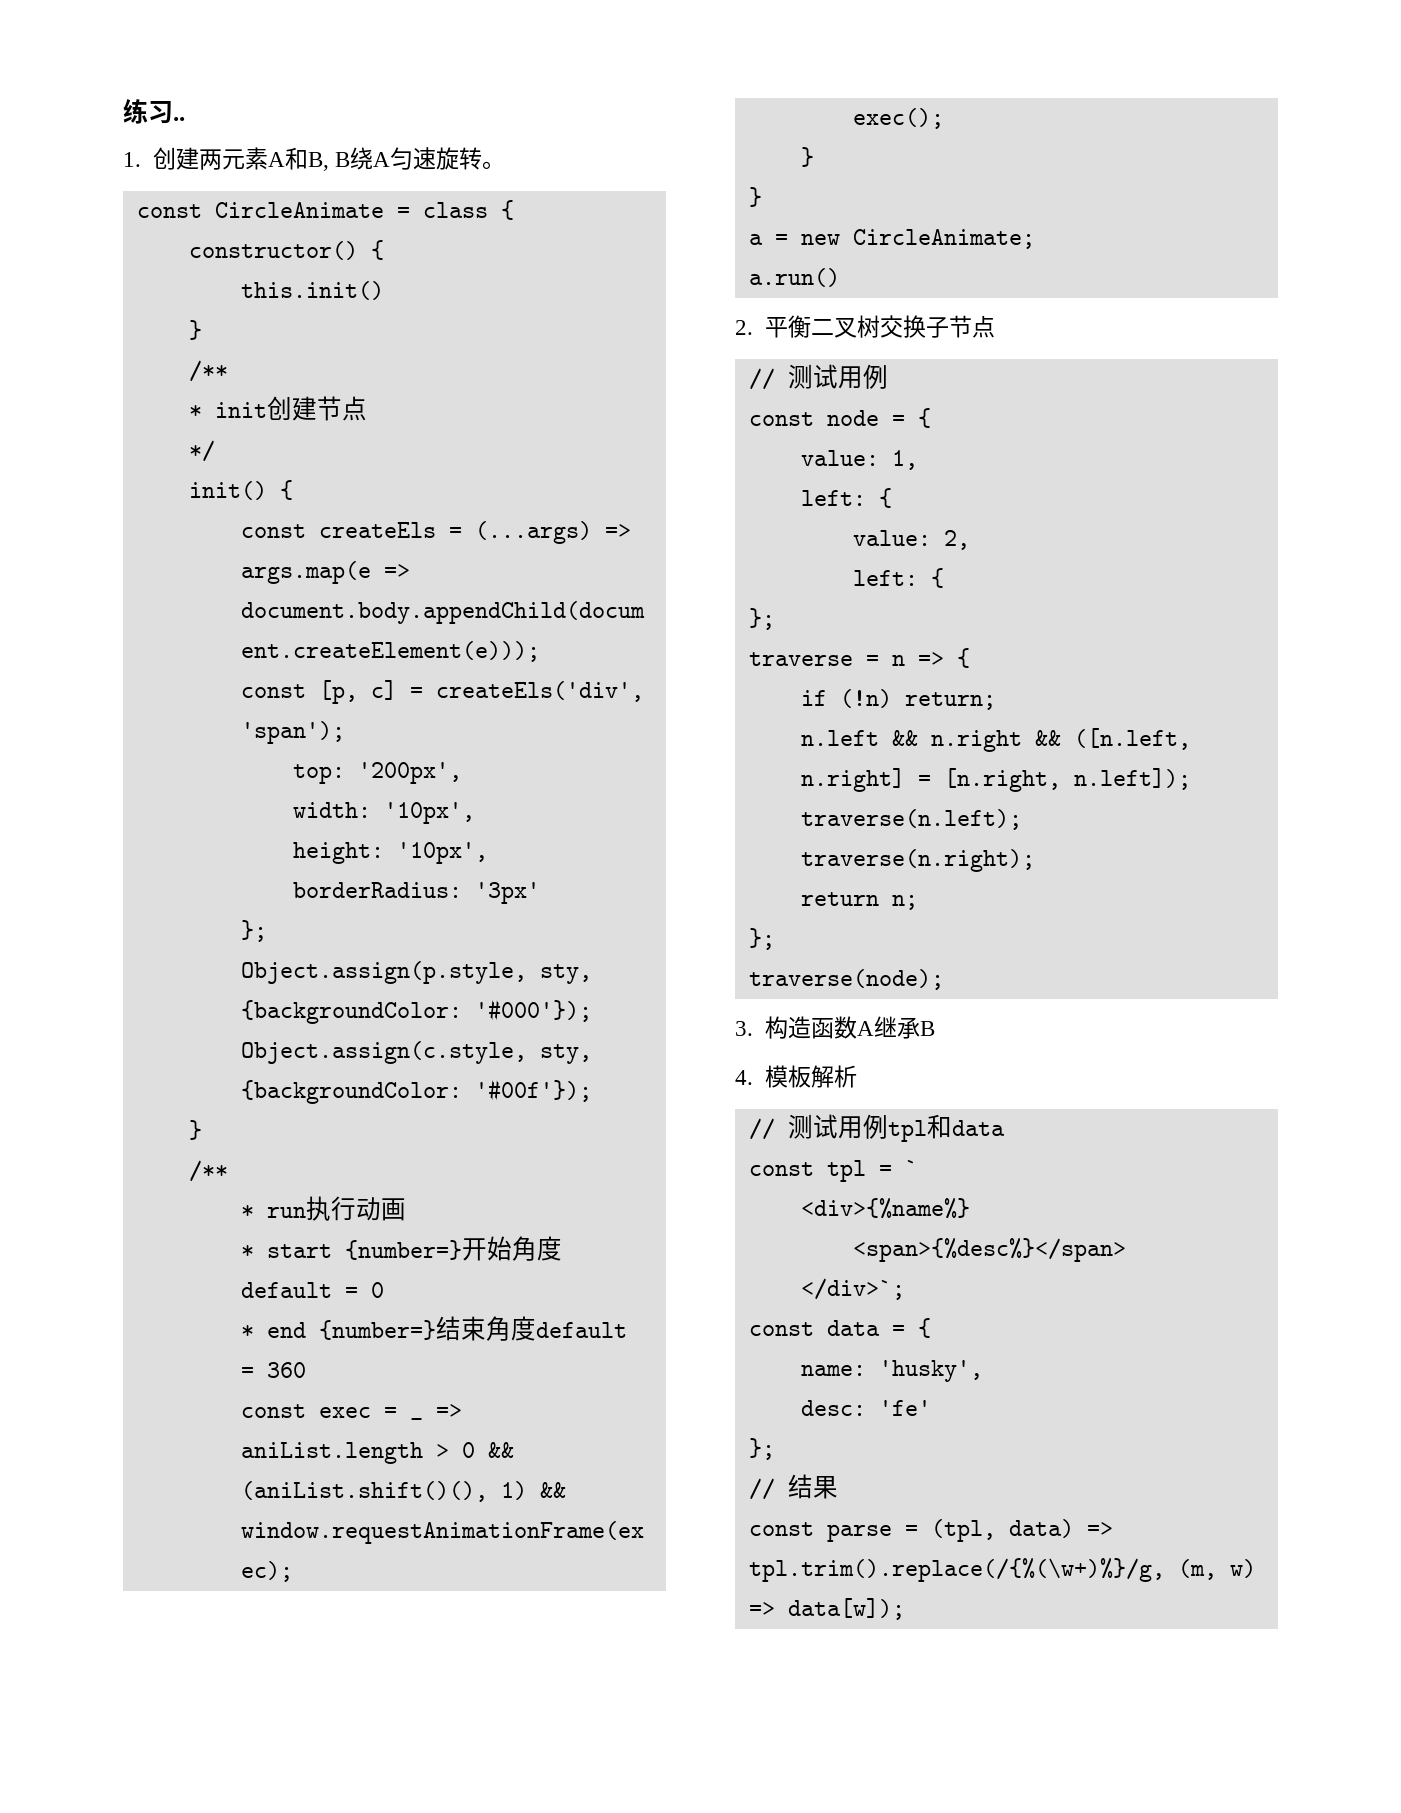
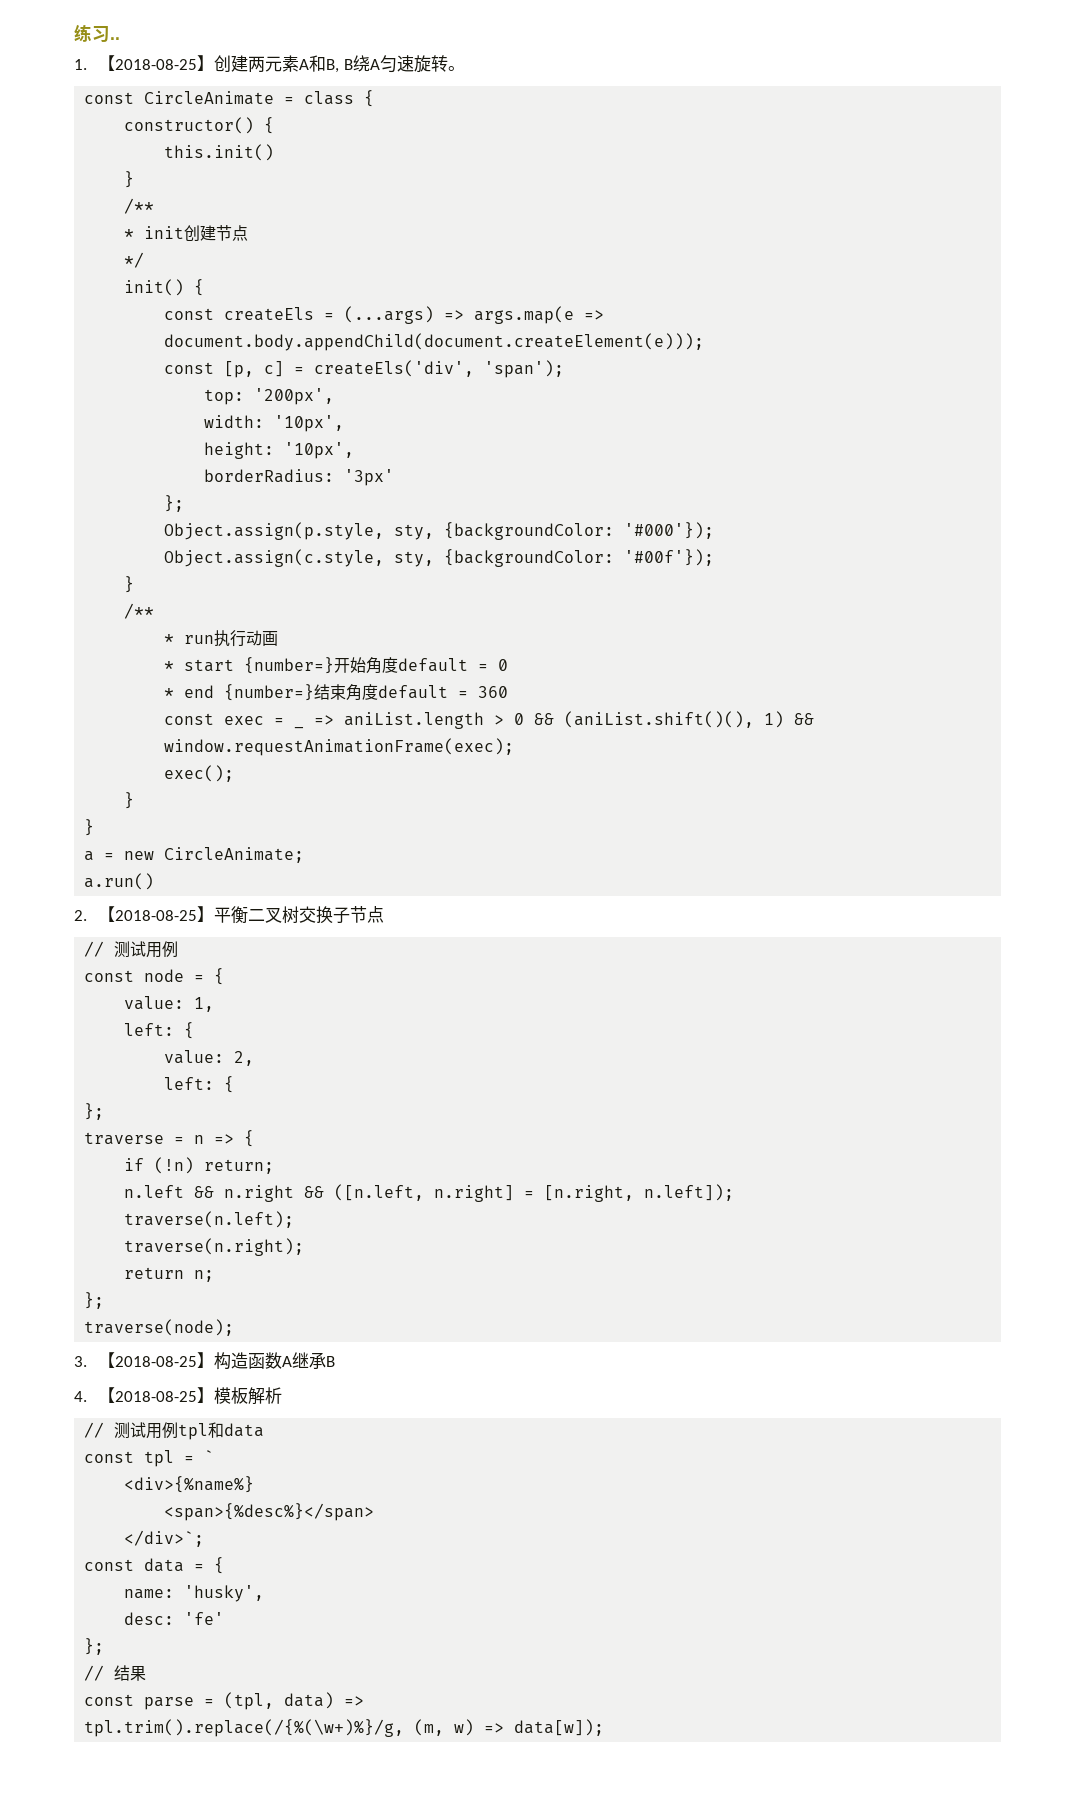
- 1.创建两元素A和B, B绕A匀速旋转。
+ 1.【2018-08-25】创建两元素A和B, B绕A匀速旋转。
- 2.平衡二叉树交换子节点
+ 2.【2018-08-25】平衡二叉树交换子节点
- 3.构造函数A继承B
+ 3.【2018-08-25】构造函数A继承B
- 4.模板解析
+ 4.【2018-08-25】模板解析

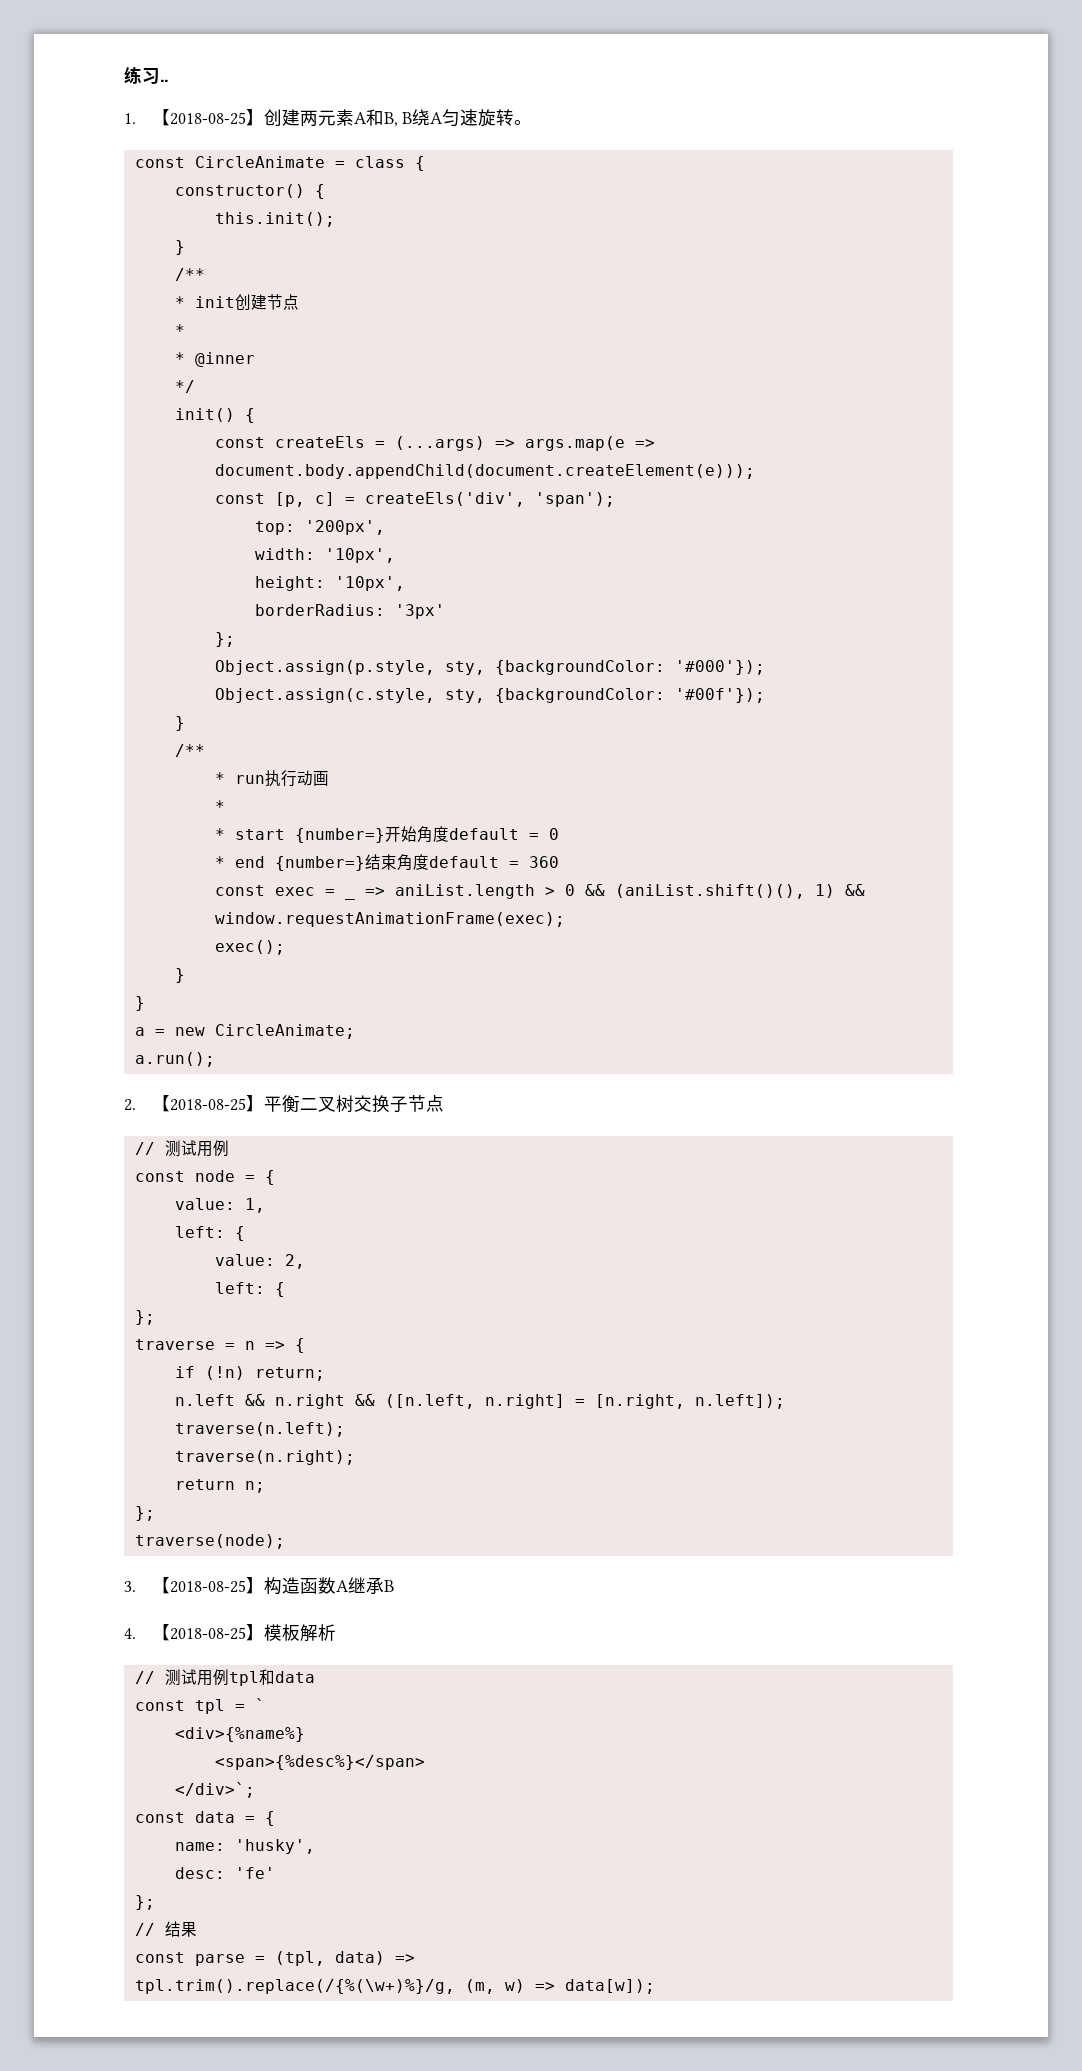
- this.init()
+ this.init();
  * init创建节点
+ *
+ * @inner
  * run执行动画
+ *
- a.run()
+ a.run();

